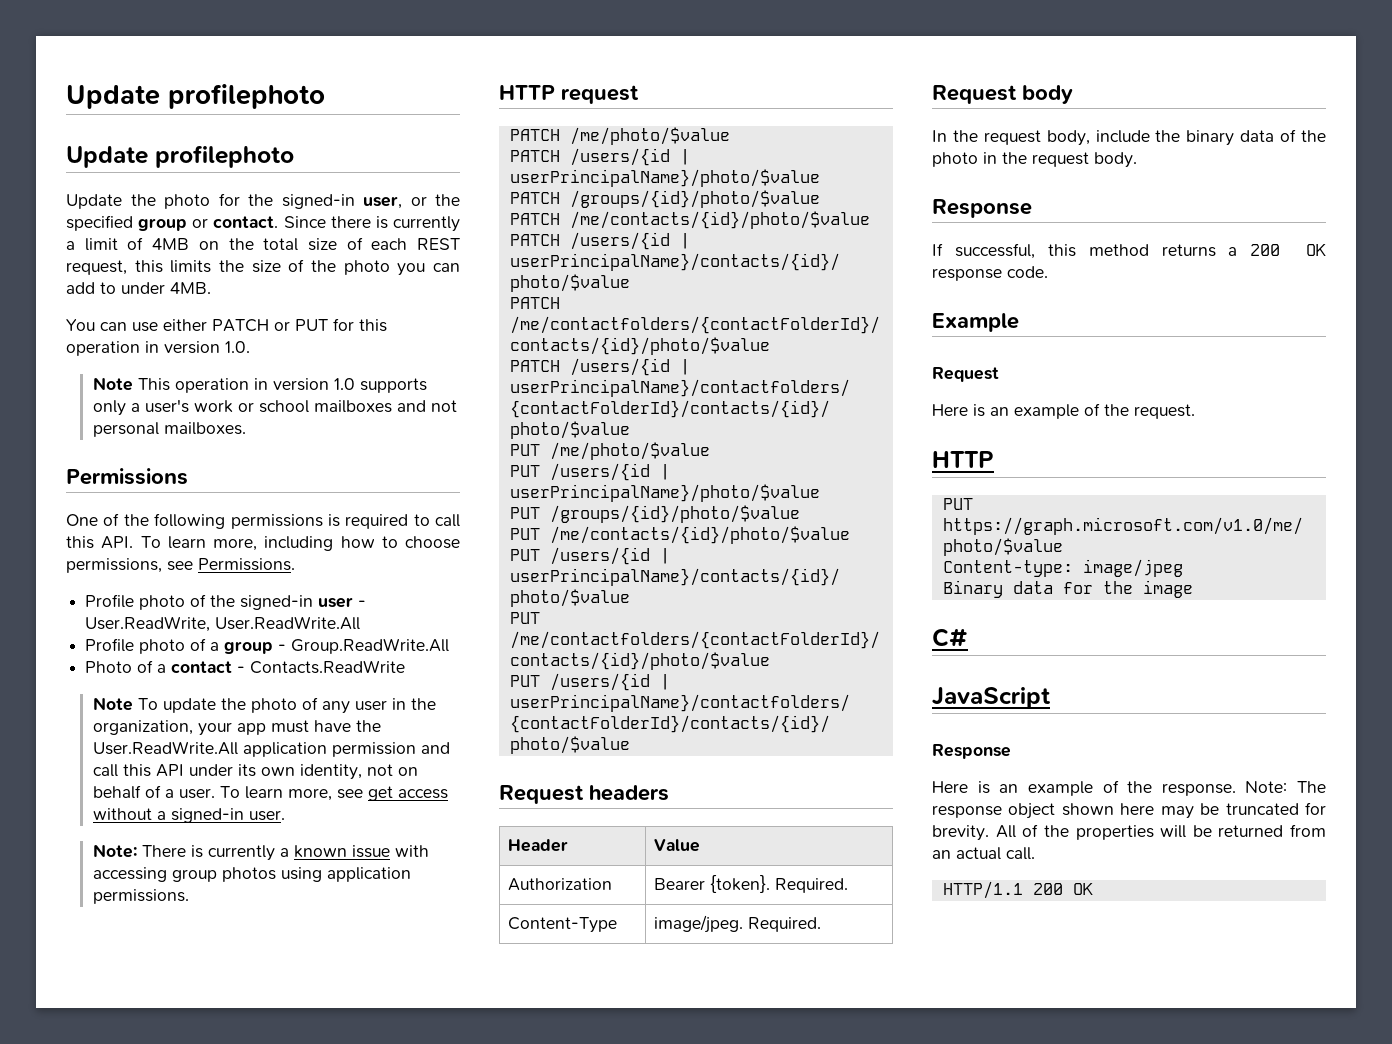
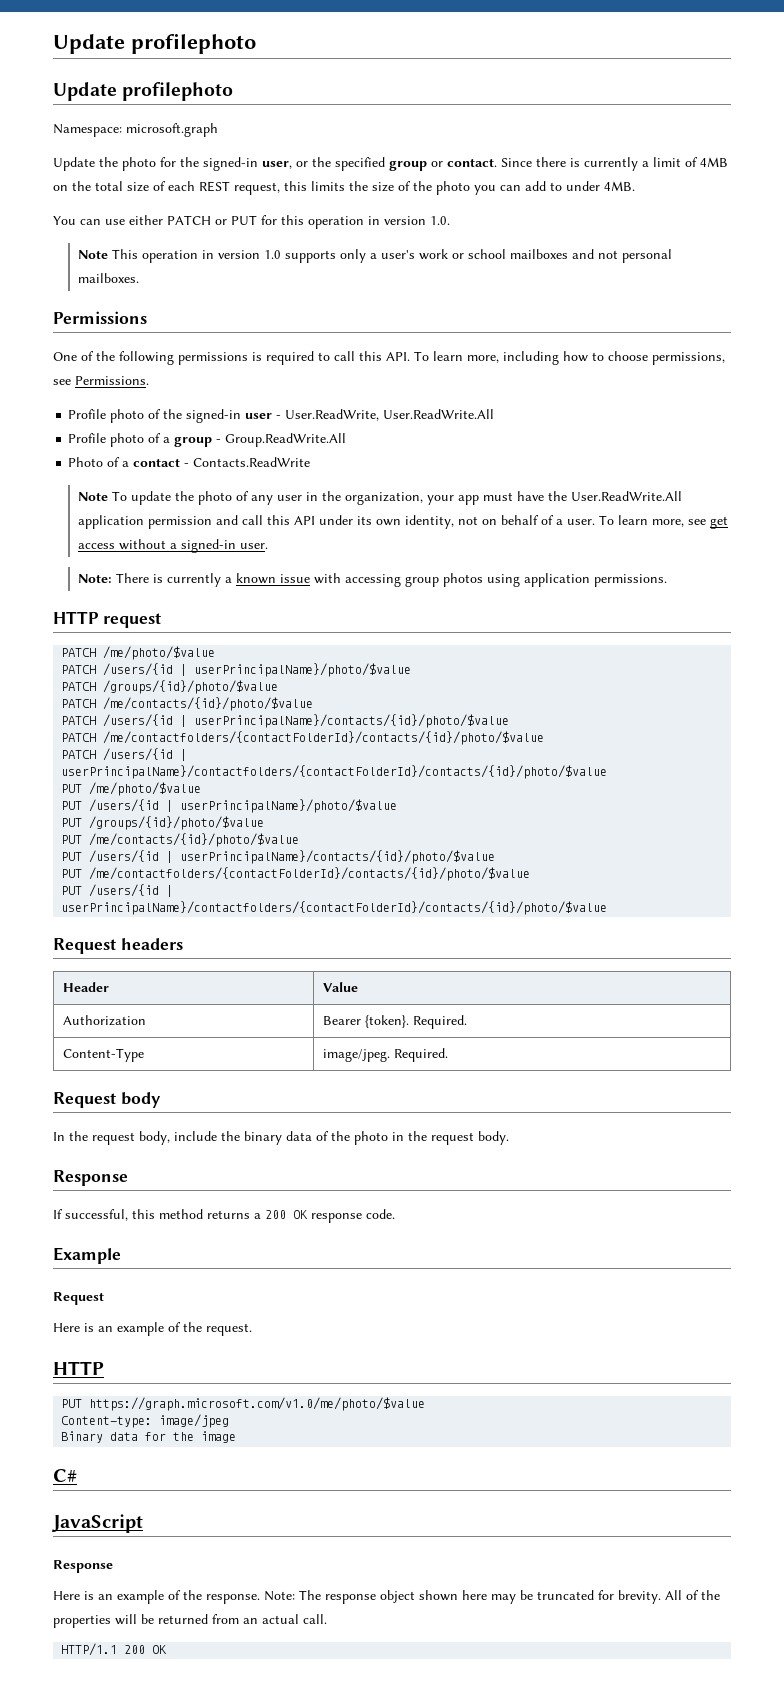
+ Namespace: microsoft.graph

